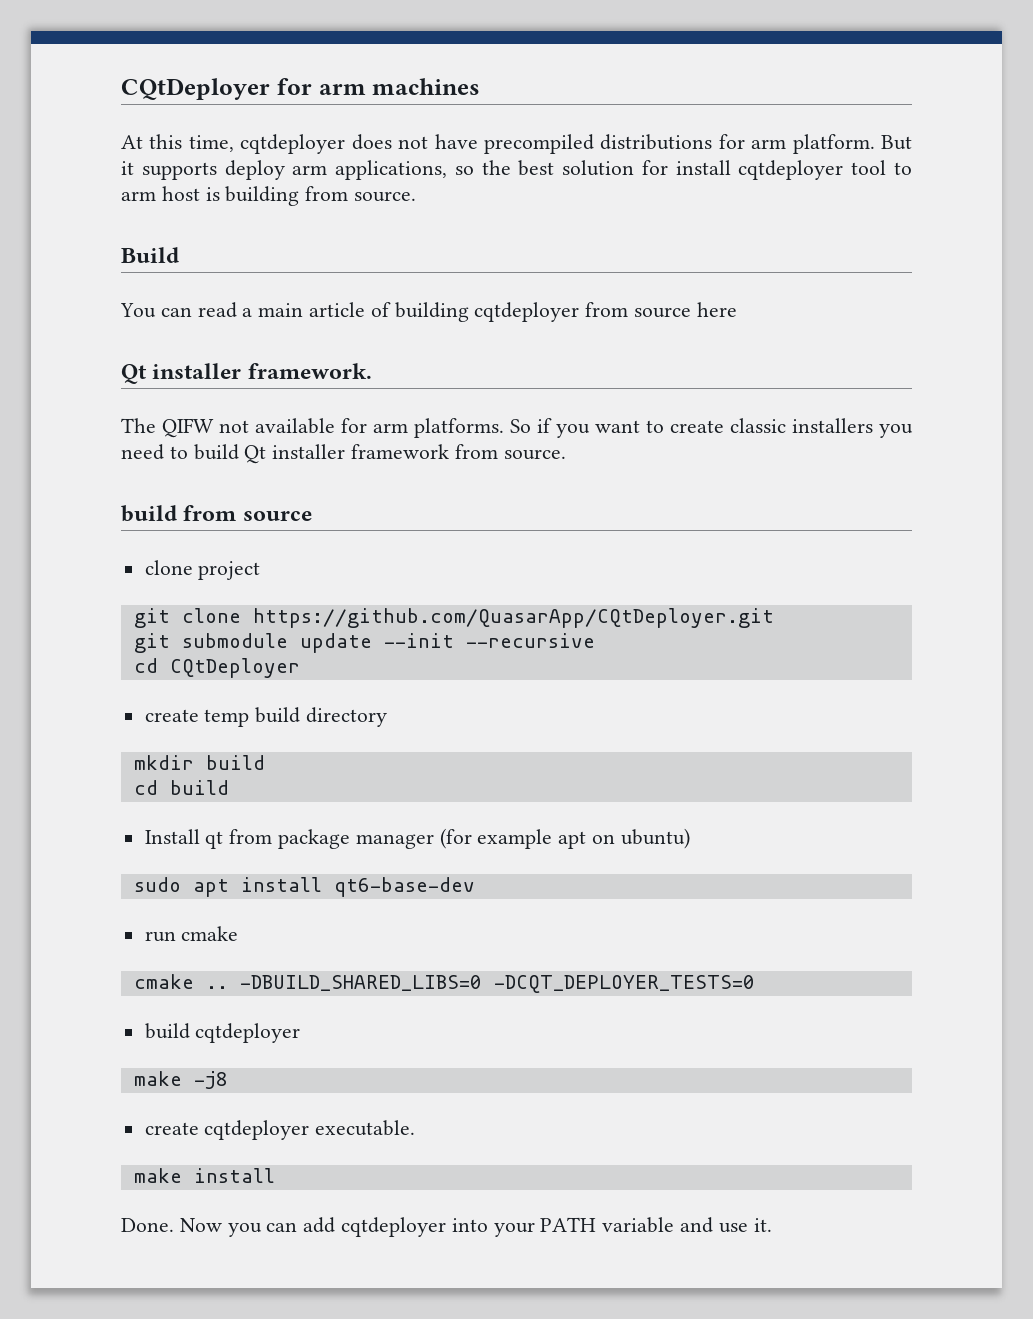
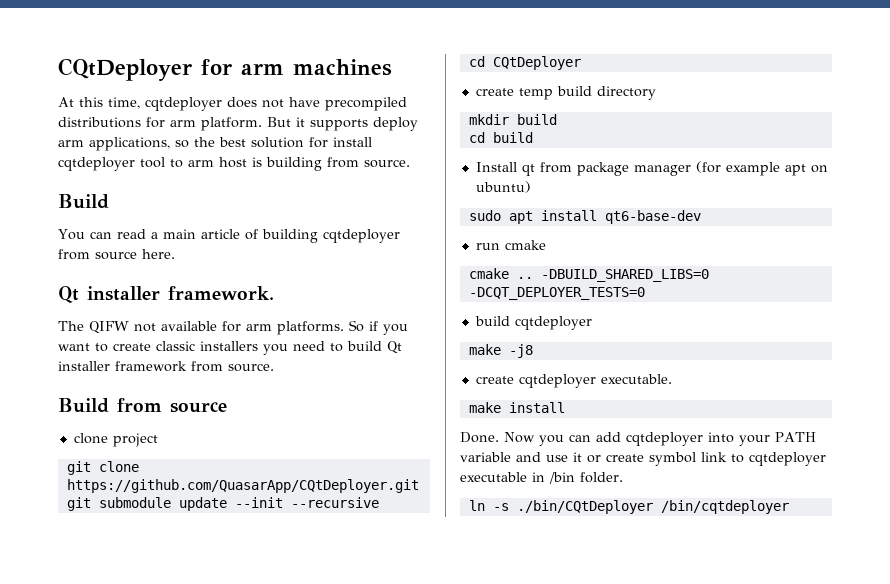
- You can read a main article of building cqtdeployer from source here
+ You can read a main article of building cqtdeployer from source here.
- build from source
+ Build from source
- Now you can add cqtdeployer into your PATH variable and use it.
+ Now you can add cqtdeployer into your PATH variable and use it or create symbol link to cqtdeployer executable in /bin folder.
+ ln -s ./bin/CQtDeployer /bin/cqtdeployer

